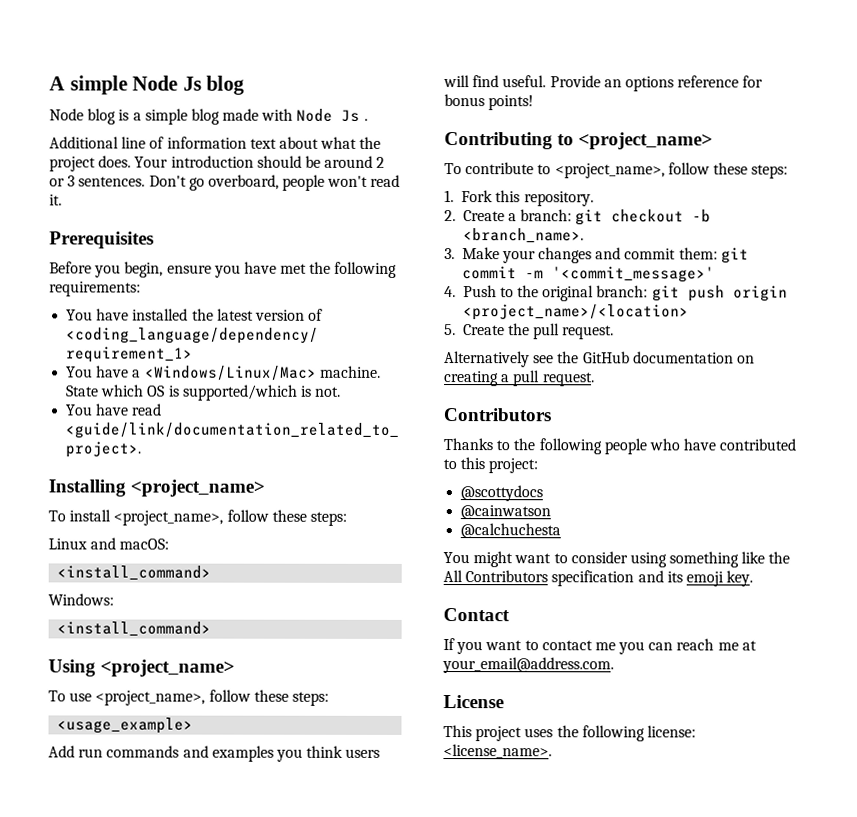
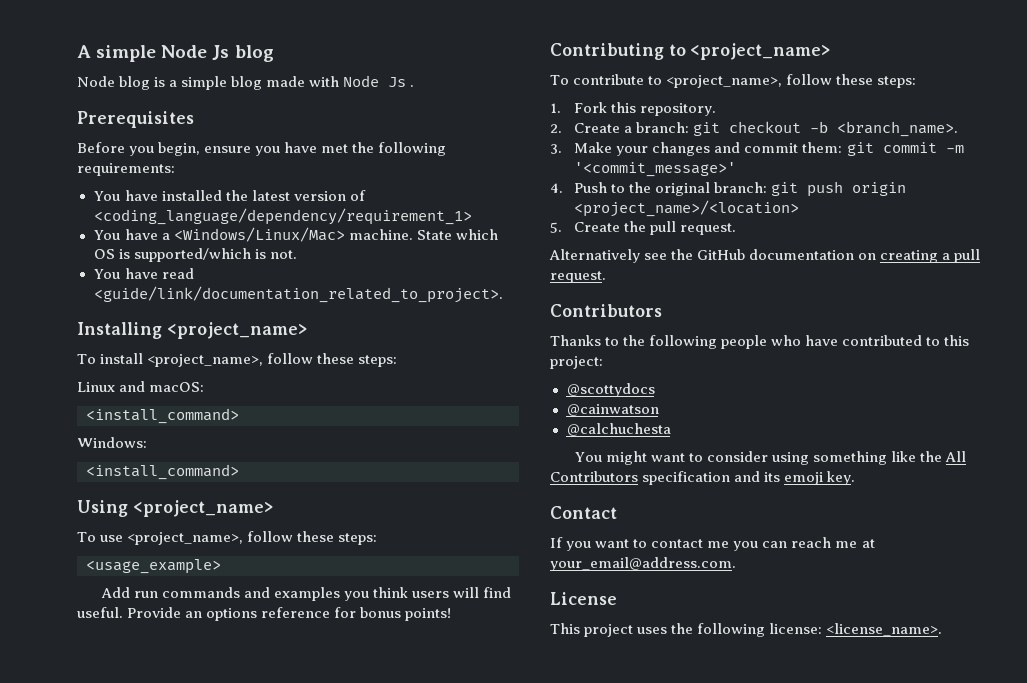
- Additional line of information text about what the project does. Your introduction should be around 2 or 3 sentences. Don't go overboard, people won't read it.

